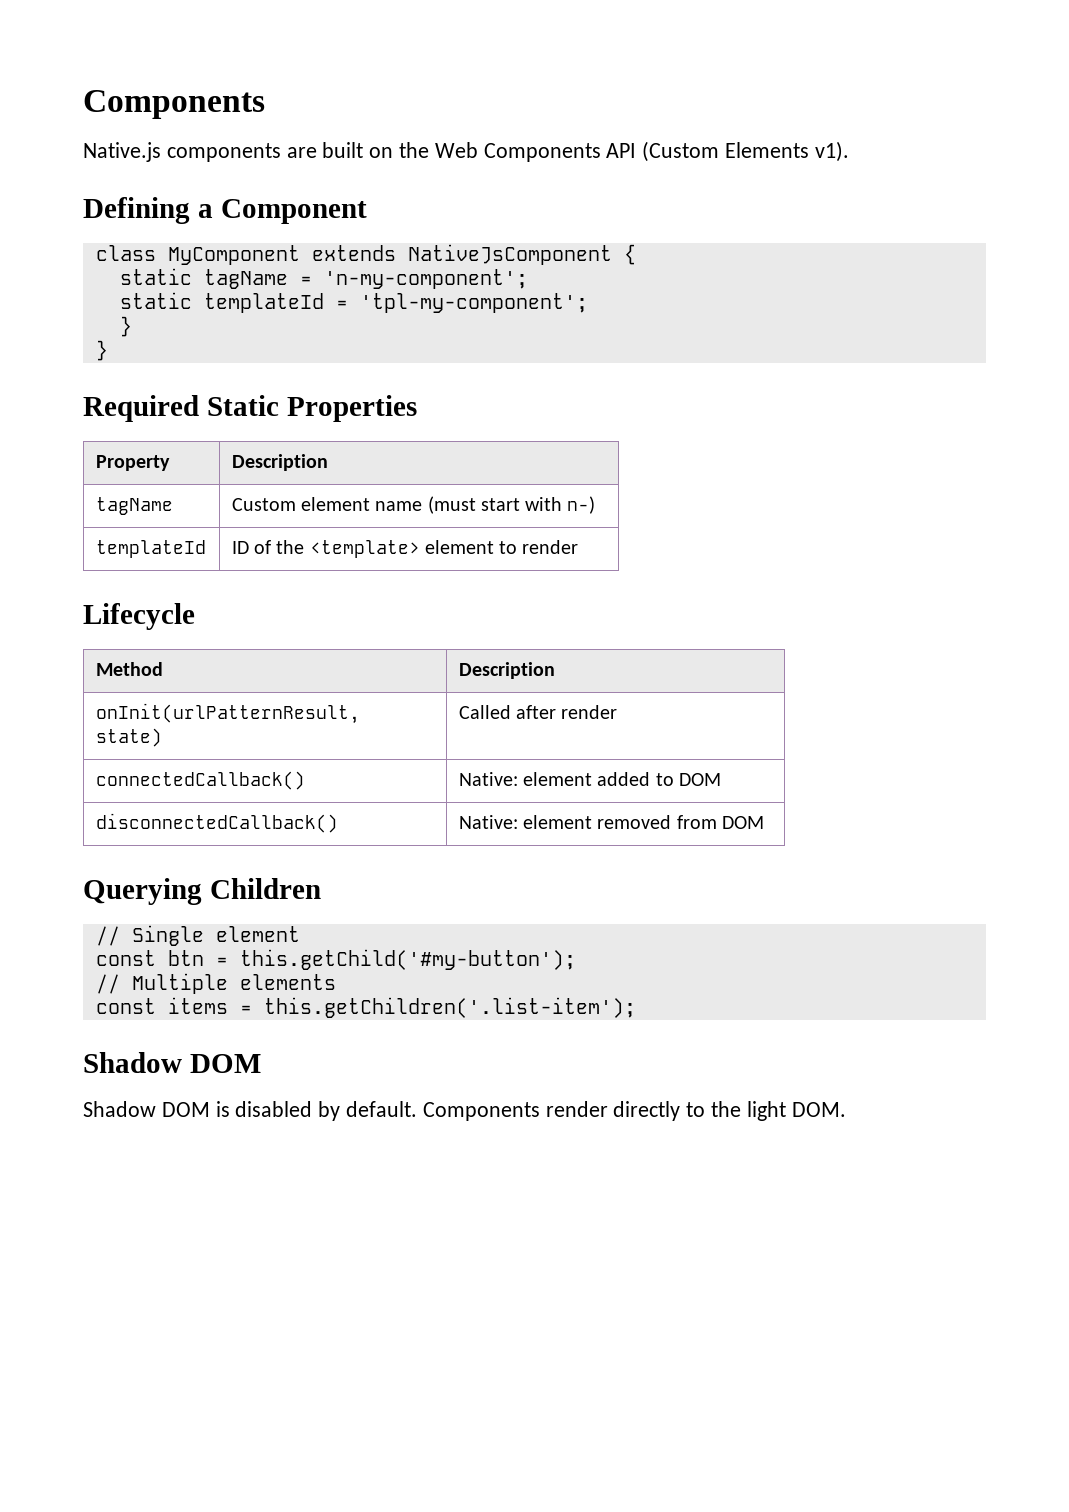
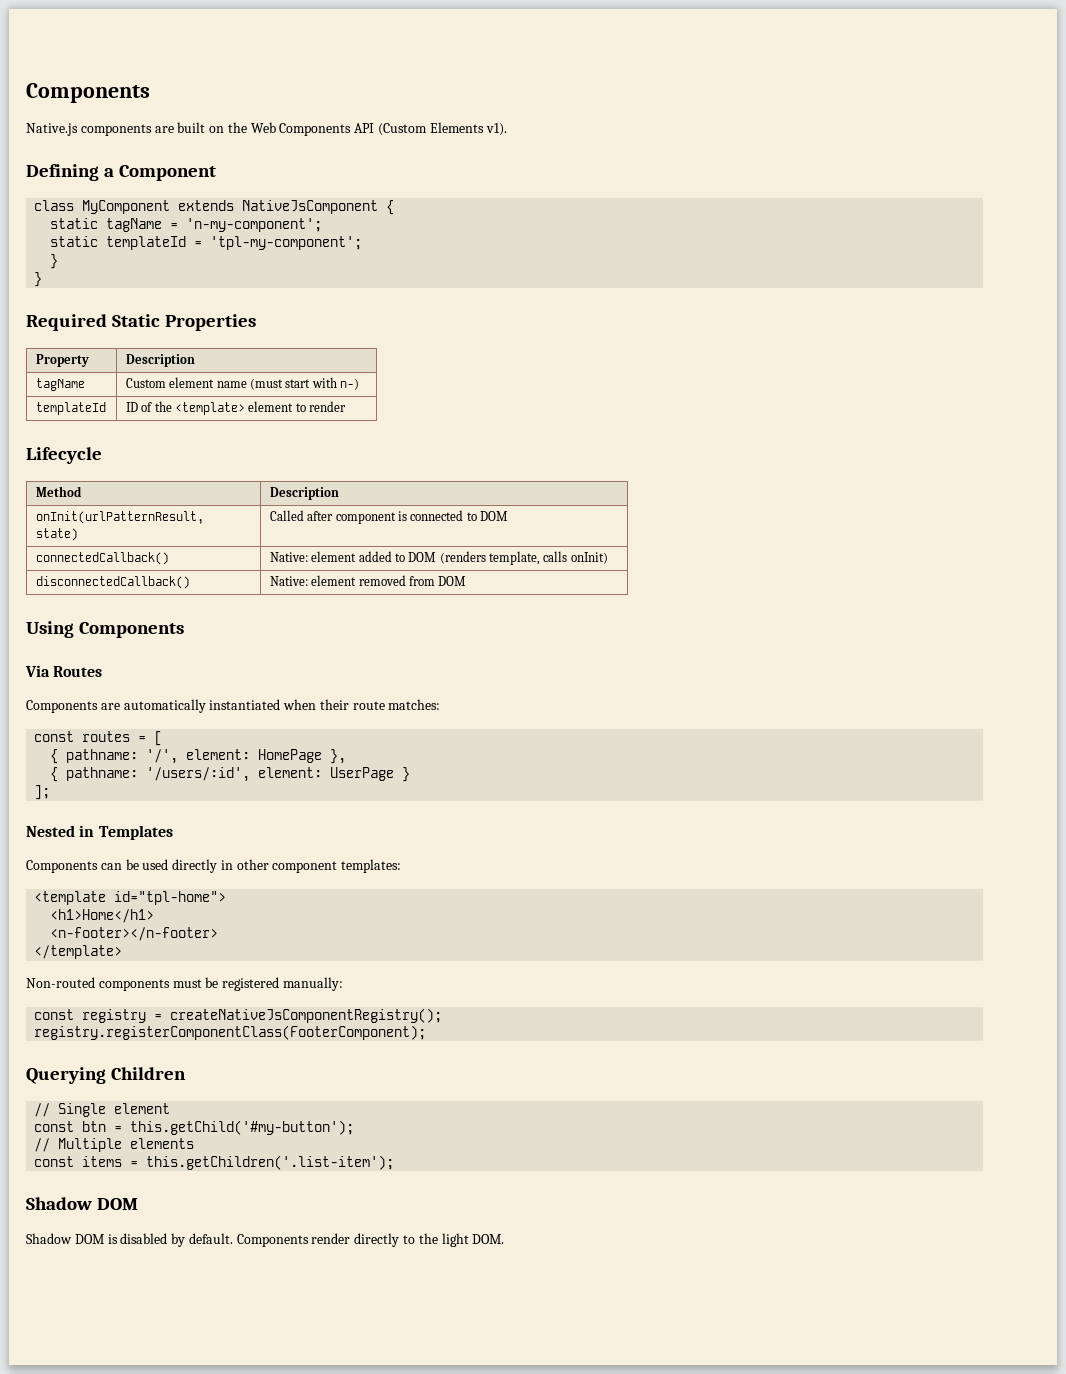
- onInit(urlPatternResult, state) | Called after render
+ onInit(urlPatternResult, state) | Called after component is connected to DOM
- connectedCallback() | Native: element added to DOM
+ connectedCallback() | Native: element added to DOM (renders template, calls onInit)
+ Using Components
+ Via Routes
+ Components are automatically instantiated when their route matches:
+ const routes = [
+ { pathname: '/', element: HomePage },
+ { pathname: '/users/:id', element: UserPage }
+ ];
+ Nested in Templates
+ Components can be used directly in other component templates:
+ <template id="tpl-home">
+ <h1>Home</h1>
+ <n-footer></n-footer>
+ </template>
+ Non-routed components must be registered manually:
+ const registry = createNativeJsComponentRegistry();
+ registry.registerComponentClass(FooterComponent);

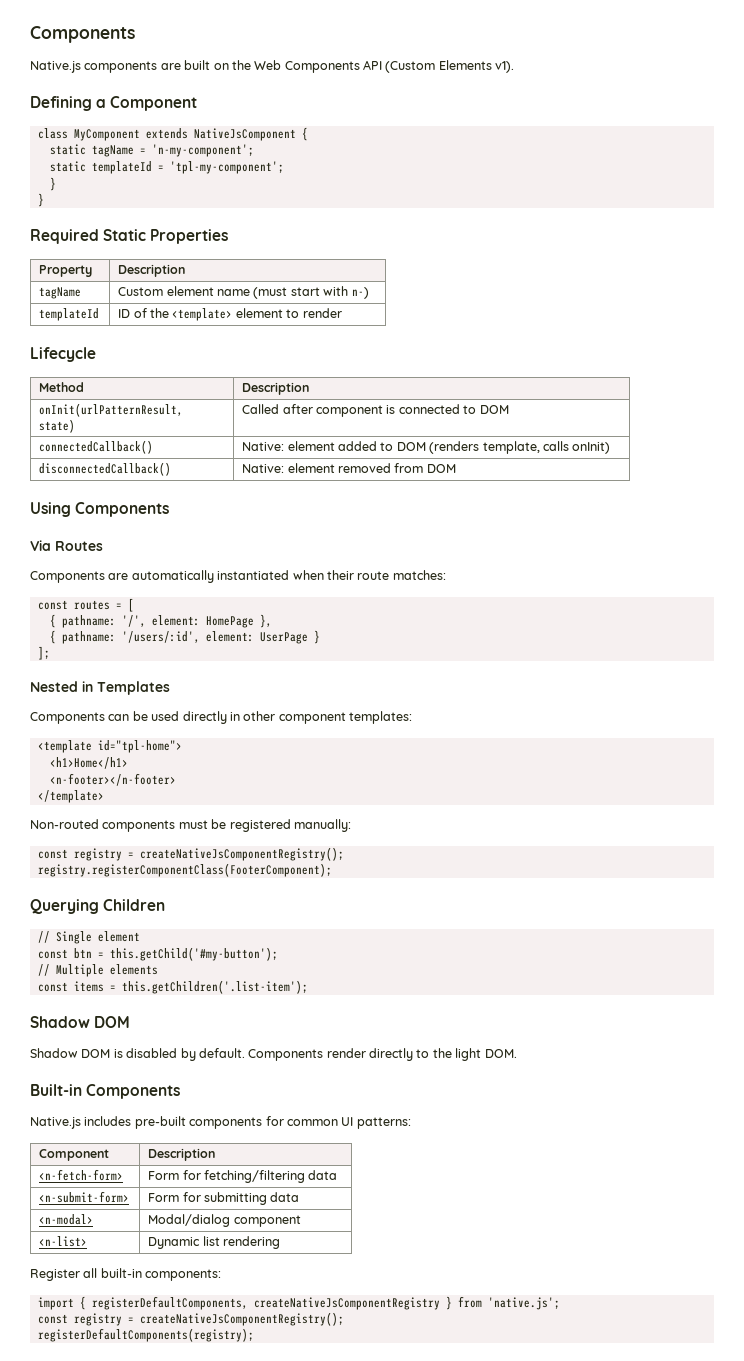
+ Built-in Components
+ Native.js includes pre-built components for common UI patterns:
+ Component | Description
+ <n-fetch-form> | Form for fetching/filtering data
+ <n-submit-form> | Form for submitting data
+ <n-modal> | Modal/dialog component
+ <n-list> | Dynamic list rendering
+ Register all built-in components:
+ import { registerDefaultComponents, createNativeJsComponentRegistry } from 'native.js';
+ const registry = createNativeJsComponentRegistry();
+ registerDefaultComponents(registry);

